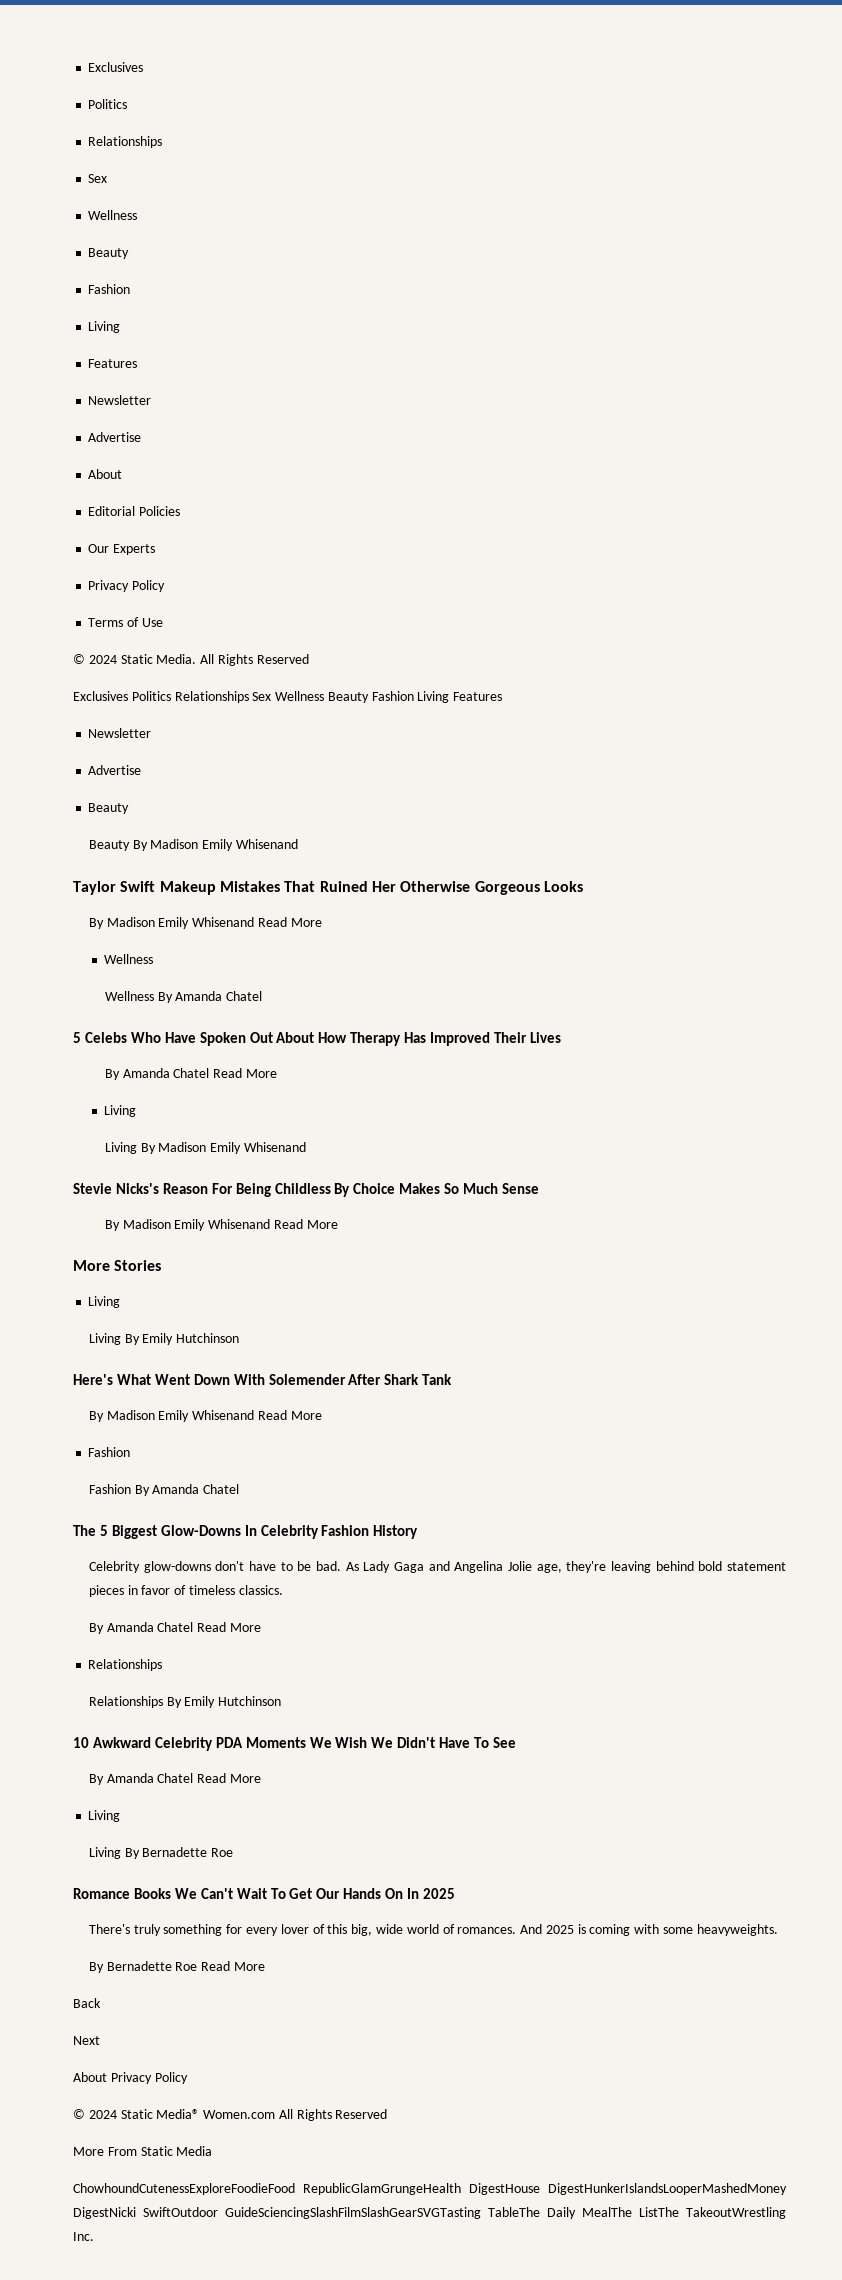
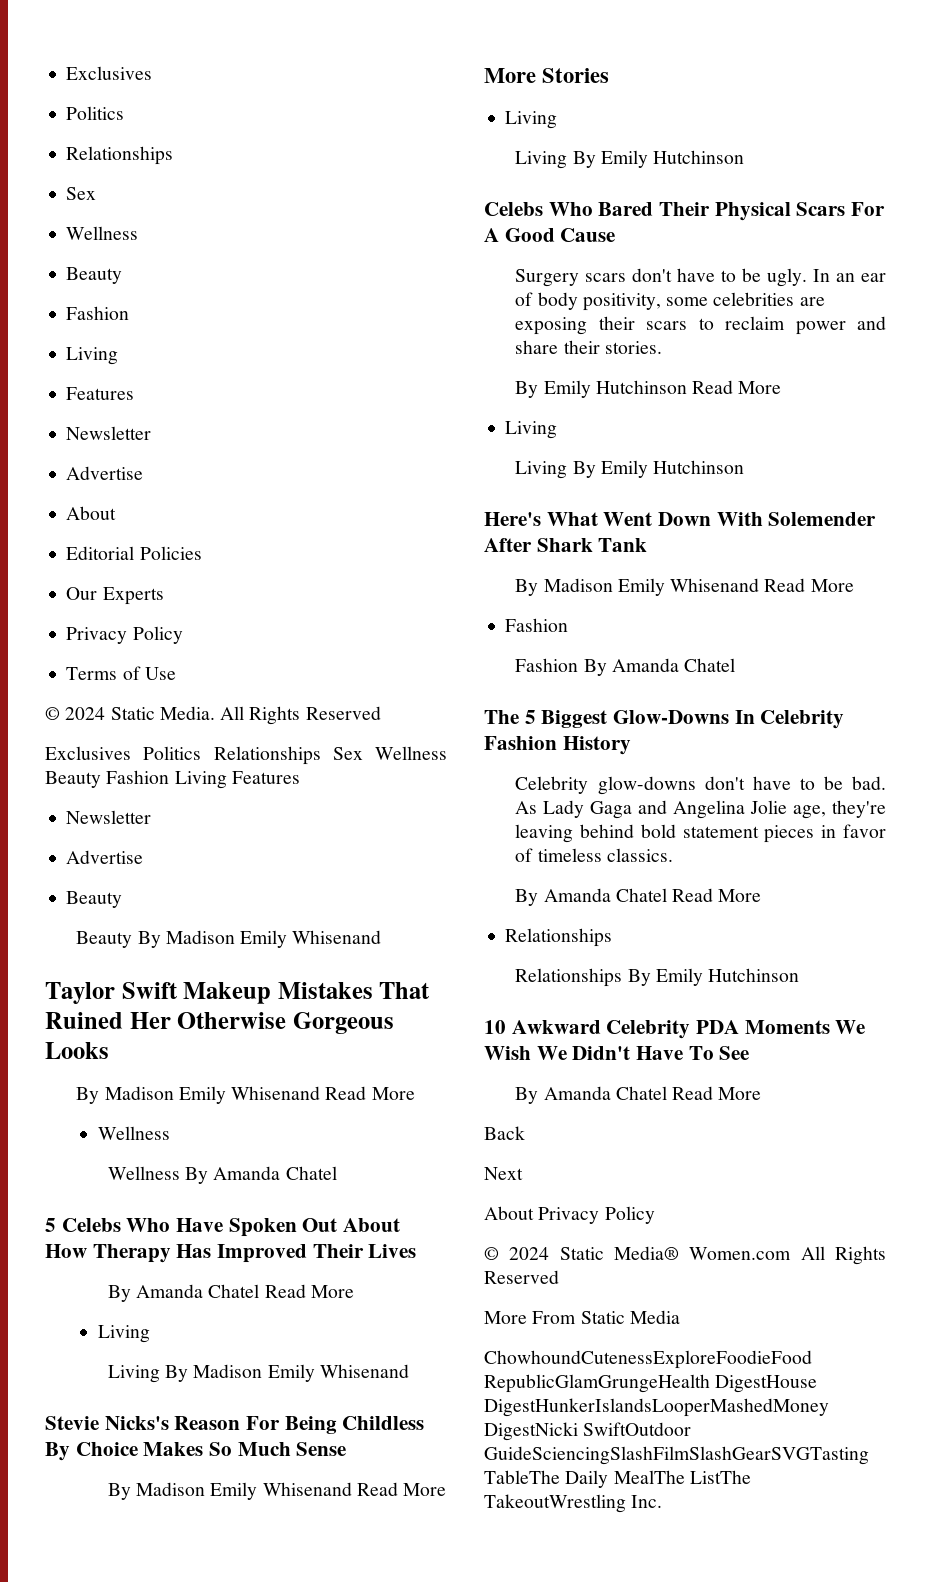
+ Celebs Who Bared Their Physical Scars For A Good Cause
+ Surgery scars don't have to be ugly. In an ear of body positivity, some celebrities are exposing their scars to reclaim power and share their stories.
+ By Emily Hutchinson Read More
+ Living
+ Living By Emily Hutchinson
  10 Awkward Celebrity PDA Moments We Wish We Didn't Have To See
  By Amanda Chatel Read More
- Living
- Living By Bernadette Roe
- Romance Books We Can't Wait To Get Our Hands On In 2025
- There's truly something for every lover of this big, wide world of romances. And 2025 is coming with some heavyweights.
- By Bernadette Roe Read More

